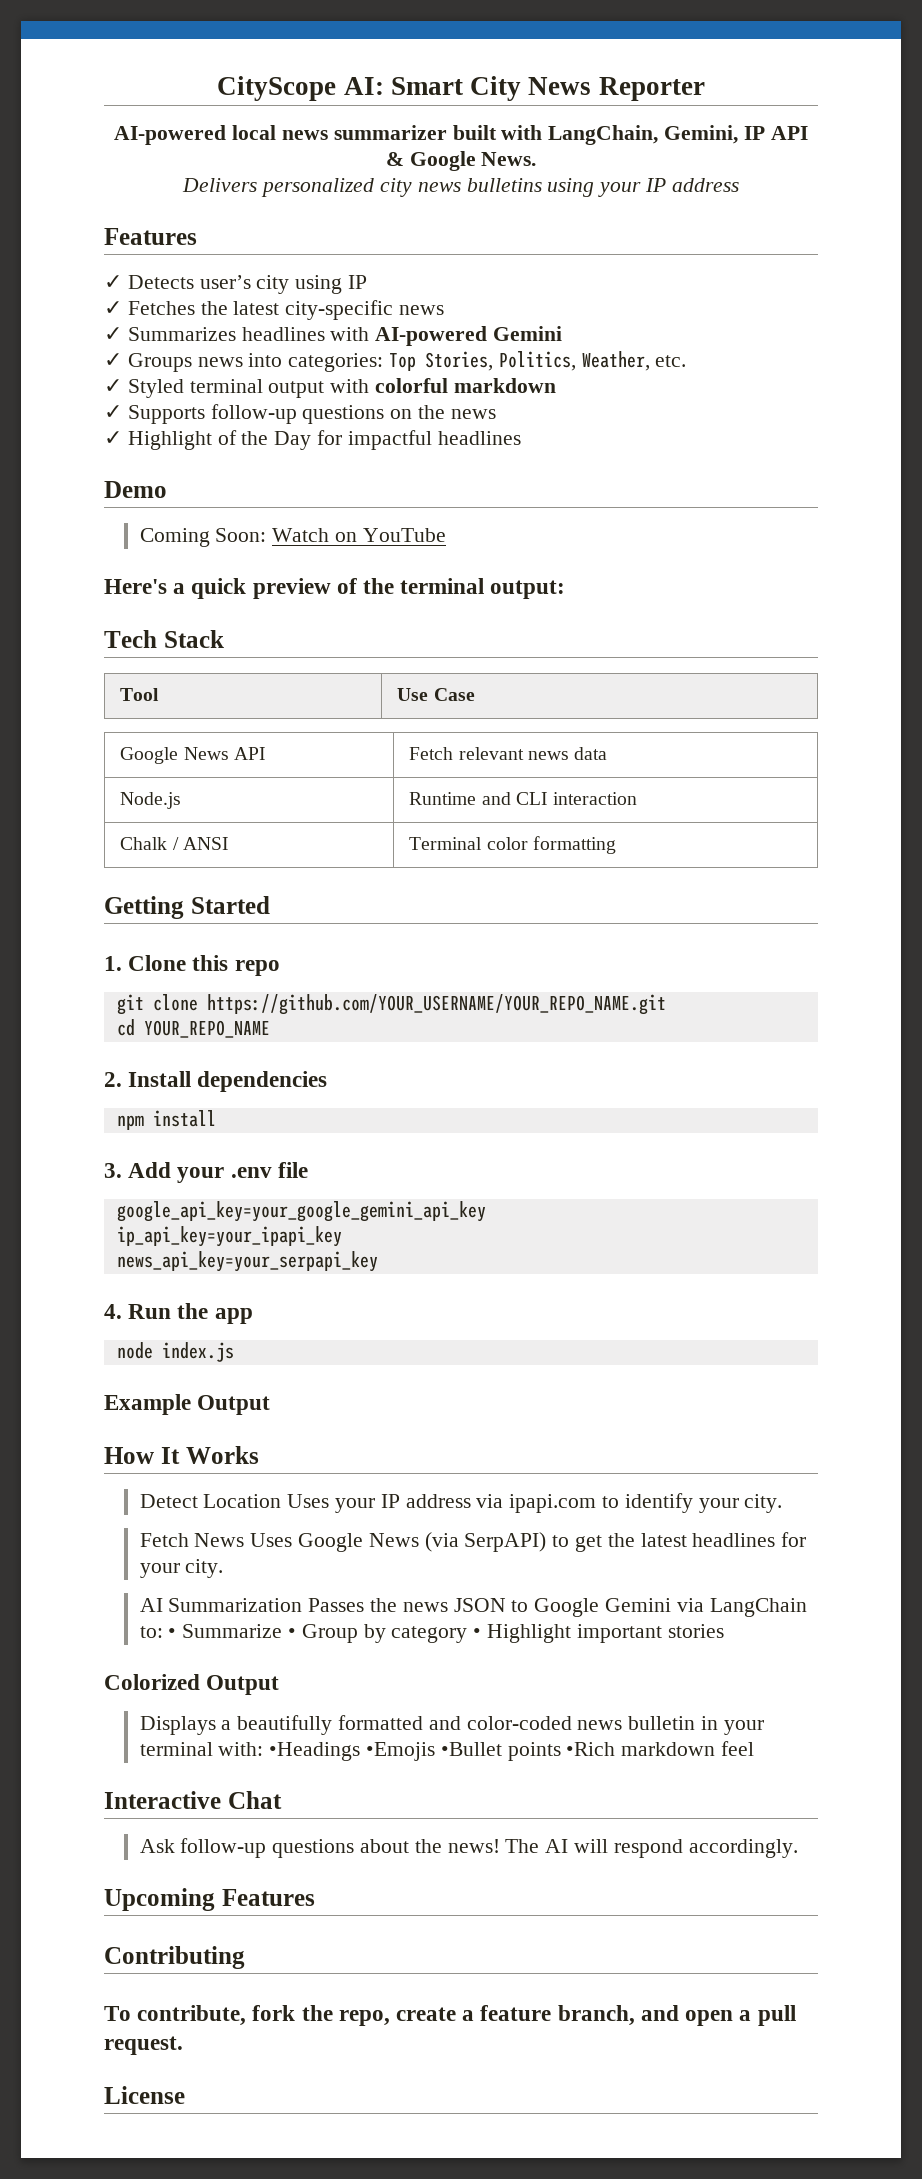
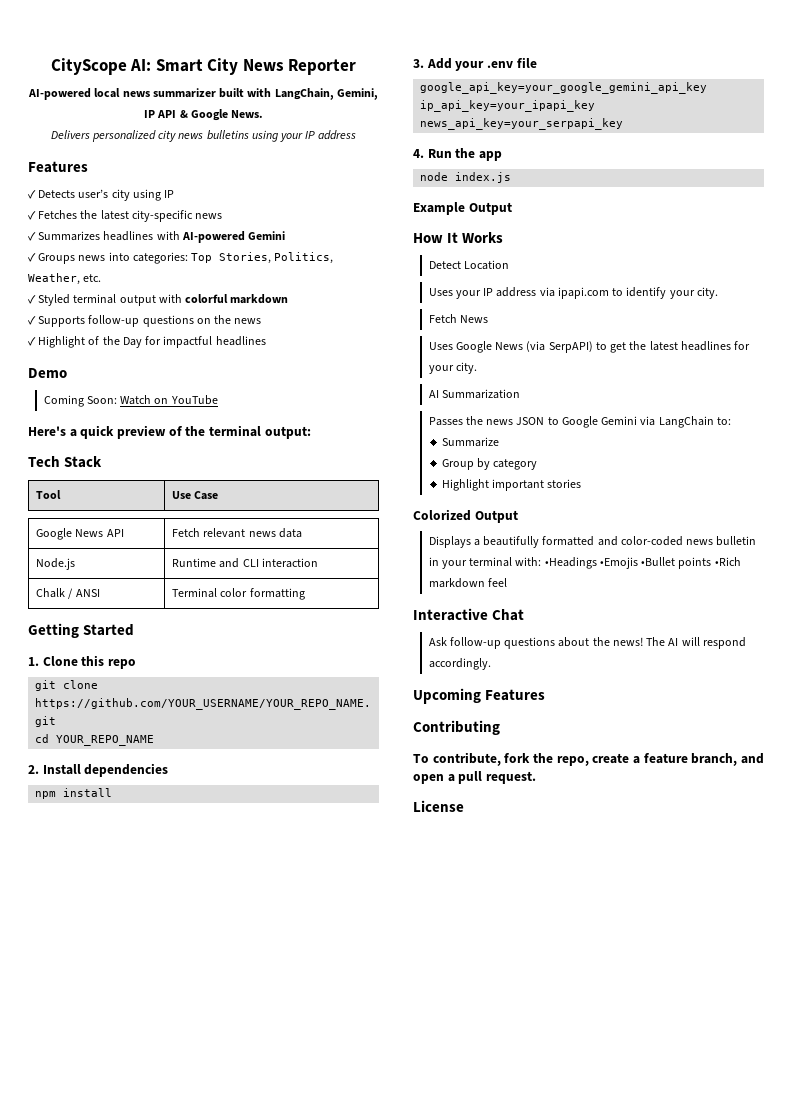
- Detect Location Uses your IP address via ipapi.com to identify your city.
+ Detect Location
+ Uses your IP address via ipapi.com to identify your city.
- Fetch News Uses Google News (via SerpAPI) to get the latest headlines for your city.
+ Fetch News
+ Uses Google News (via SerpAPI) to get the latest headlines for your city.
- AI Summarization Passes the news JSON to Google Gemini via LangChain to: • Summarize • Group by category • Highlight important stories
+ AI Summarization
+ Passes the news JSON to Google Gemini via LangChain to:
+ Summarize
+ Group by category
+ Highlight important stories

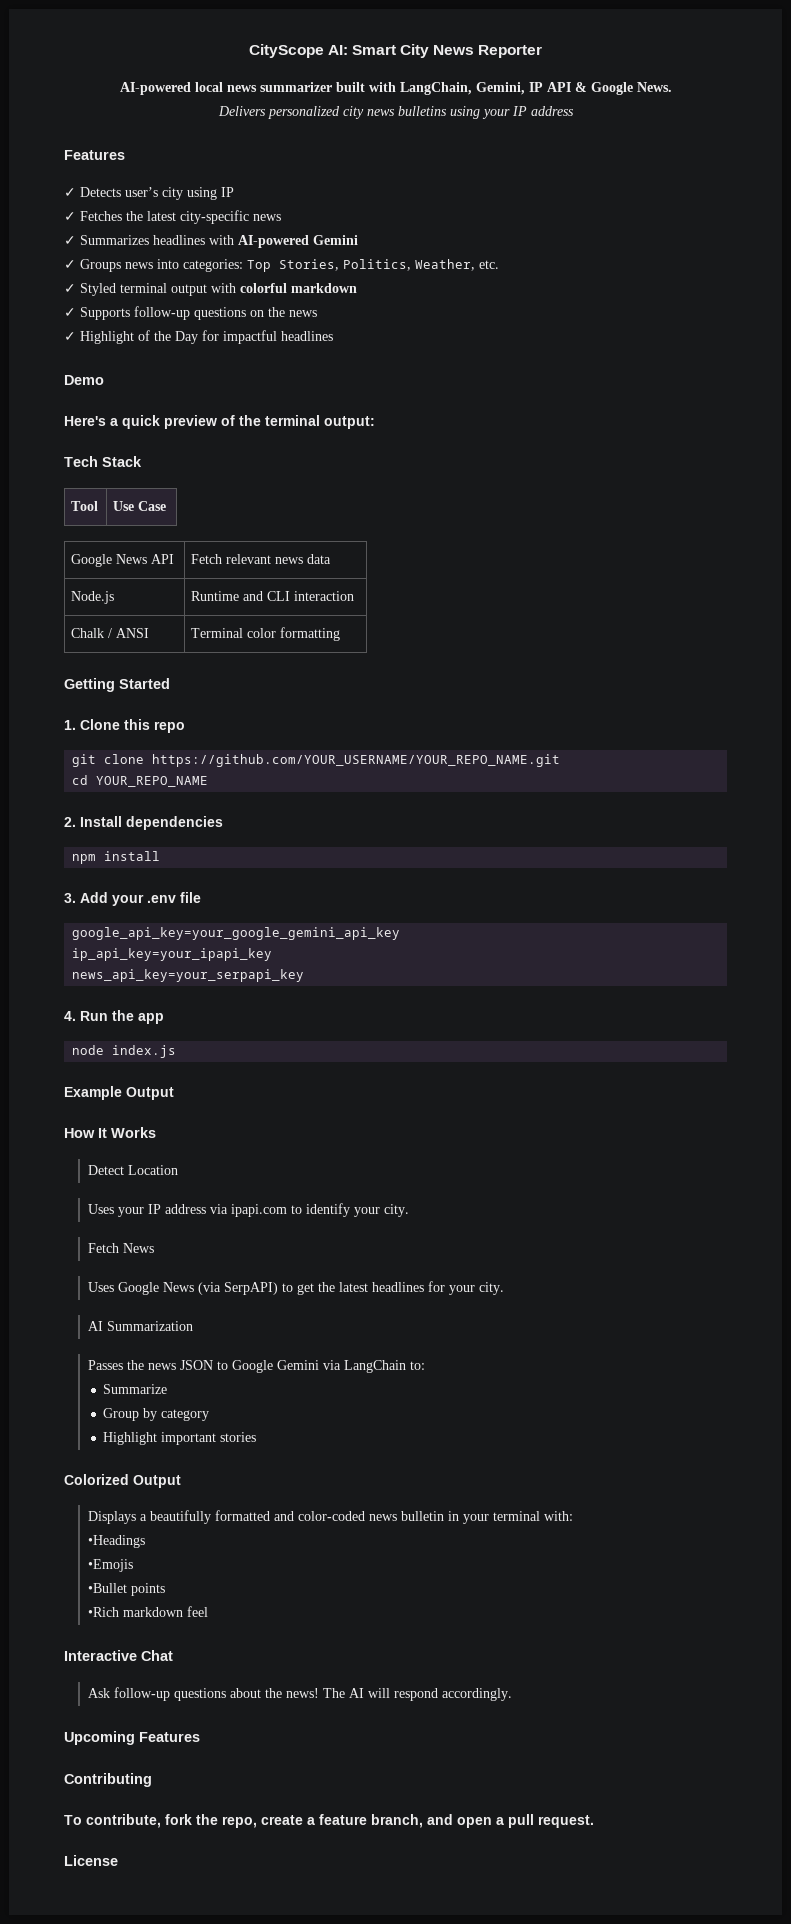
- Coming Soon: Watch on YouTube
- Displays a beautifully formatted and color-coded news bulletin in your terminal with: •Headings •Emojis •Bullet points •Rich markdown feel
+ Displays a beautifully formatted and color-coded news bulletin in your terminal with:
+ •Headings
+ •Emojis
+ •Bullet points
+ •Rich markdown feel

